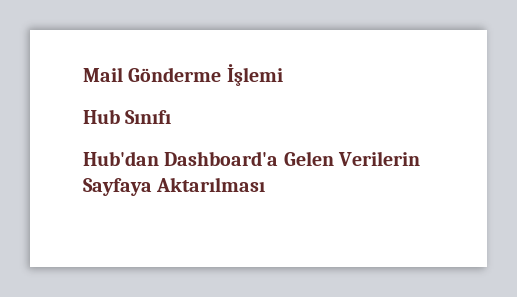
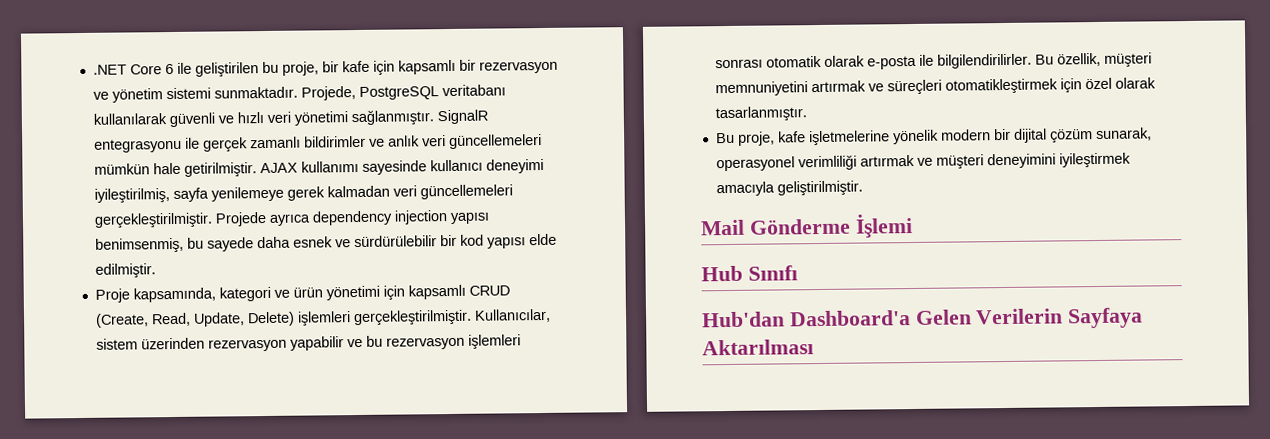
+ .NET Core 6 ile geliştirilen bu proje, bir kafe için kapsamlı bir rezervasyon ve yönetim sistemi sunmaktadır. Projede, PostgreSQL veritabanı kullanılarak güvenli ve hızlı veri yönetimi sağlanmıştır. SignalR entegrasyonu ile gerçek zamanlı bildirimler ve anlık veri güncellemeleri mümkün hale getirilmiştir. AJAX kullanımı sayesinde kullanıcı deneyimi iyileştirilmiş, sayfa yenilemeye gerek kalmadan veri güncellemeleri gerçekleştirilmiştir. Projede ayrıca dependency injection yapısı benimsenmiş, bu sayede daha esnek ve sürdürülebilir bir kod yapısı elde edilmiştir.
+ Proje kapsamında, kategori ve ürün yönetimi için kapsamlı CRUD (Create, Read, Update, Delete) işlemleri gerçekleştirilmiştir. Kullanıcılar, sistem üzerinden rezervasyon yapabilir ve bu rezervasyon işlemleri sonrası otomatik olarak e-posta ile bilgilendirilirler. Bu özellik, müşteri memnuniyetini artırmak ve süreçleri otomatikleştirmek için özel olarak tasarlanmıştır.
+ Bu proje, kafe işletmelerine yönelik modern bir dijital çözüm sunarak, operasyonel verimliliği artırmak ve müşteri deneyimini iyileştirmek amacıyla geliştirilmiştir.

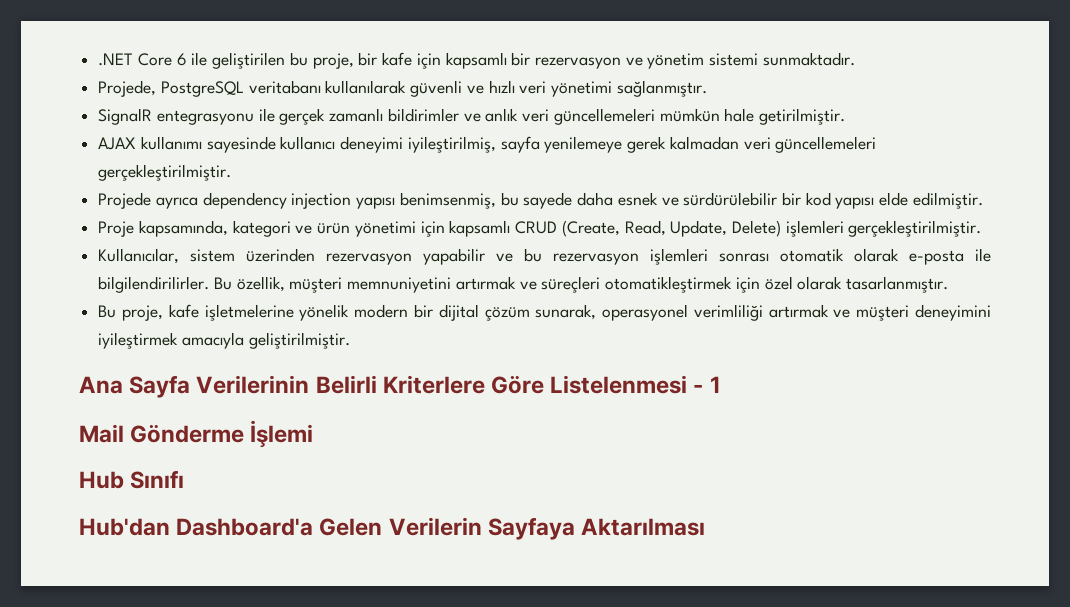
- .NET Core 6 ile geliştirilen bu proje, bir kafe için kapsamlı bir rezervasyon ve yönetim sistemi sunmaktadır. Projede, PostgreSQL veritabanı kullanılarak güvenli ve hızlı veri yönetimi sağlanmıştır. SignalR entegrasyonu ile gerçek zamanlı bildirimler ve anlık veri güncellemeleri mümkün hale getirilmiştir. AJAX kullanımı sayesinde kullanıcı deneyimi iyileştirilmiş, sayfa yenilemeye gerek kalmadan veri güncellemeleri gerçekleştirilmiştir. Projede ayrıca dependency injection yapısı benimsenmiş, bu sayede daha esnek ve sürdürülebilir bir kod yapısı elde edilmiştir.
+ .NET Core 6 ile geliştirilen bu proje, bir kafe için kapsamlı bir rezervasyon ve yönetim sistemi sunmaktadır.
+ Projede, PostgreSQL veritabanı kullanılarak güvenli ve hızlı veri yönetimi sağlanmıştır.
+ SignalR entegrasyonu ile gerçek zamanlı bildirimler ve anlık veri güncellemeleri mümkün hale getirilmiştir.
+ AJAX kullanımı sayesinde kullanıcı deneyimi iyileştirilmiş, sayfa yenilemeye gerek kalmadan veri güncellemeleri gerçekleştirilmiştir.
+ Projede ayrıca dependency injection yapısı benimsenmiş, bu sayede daha esnek ve sürdürülebilir bir kod yapısı elde edilmiştir.
- Proje kapsamında, kategori ve ürün yönetimi için kapsamlı CRUD (Create, Read, Update, Delete) işlemleri gerçekleştirilmiştir. Kullanıcılar, sistem üzerinden rezervasyon yapabilir ve bu rezervasyon işlemleri sonrası otomatik olarak e-posta ile bilgilendirilirler.
+ Proje kapsamında, kategori ve ürün yönetimi için kapsamlı CRUD (Create, Read, Update, Delete) işlemleri gerçekleştirilmiştir.
+ Kullanıcılar, sistem üzerinden rezervasyon yapabilir ve bu rezervasyon işlemleri sonrası otomatik olarak e-posta ile bilgilendirilirler.
+ Ana Sayfa Verilerinin Belirli Kriterlere Göre Listelenmesi - 1

